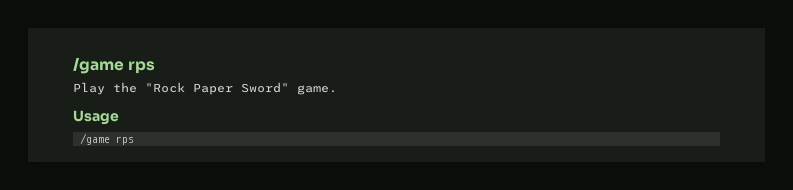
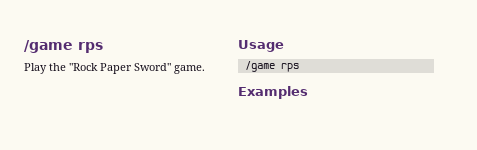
+ Examples

